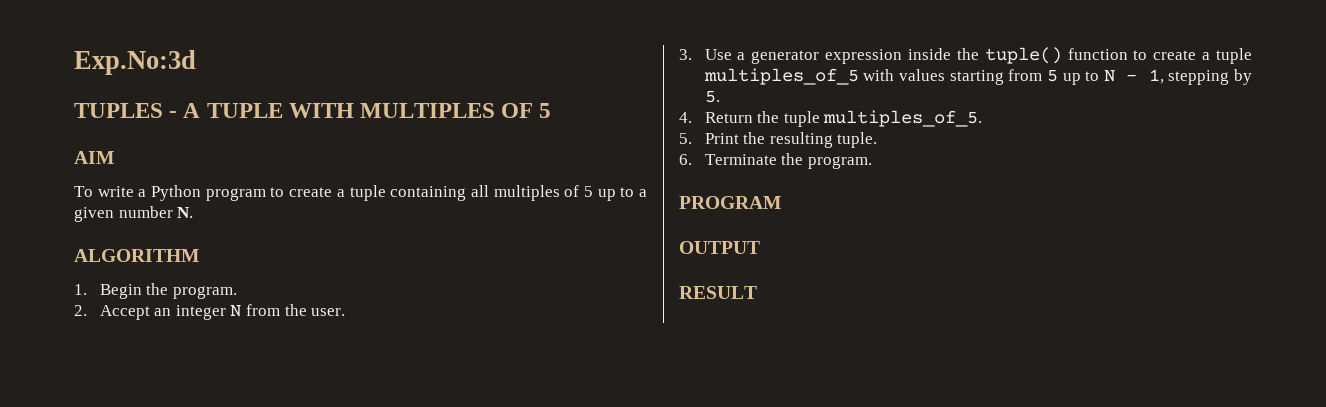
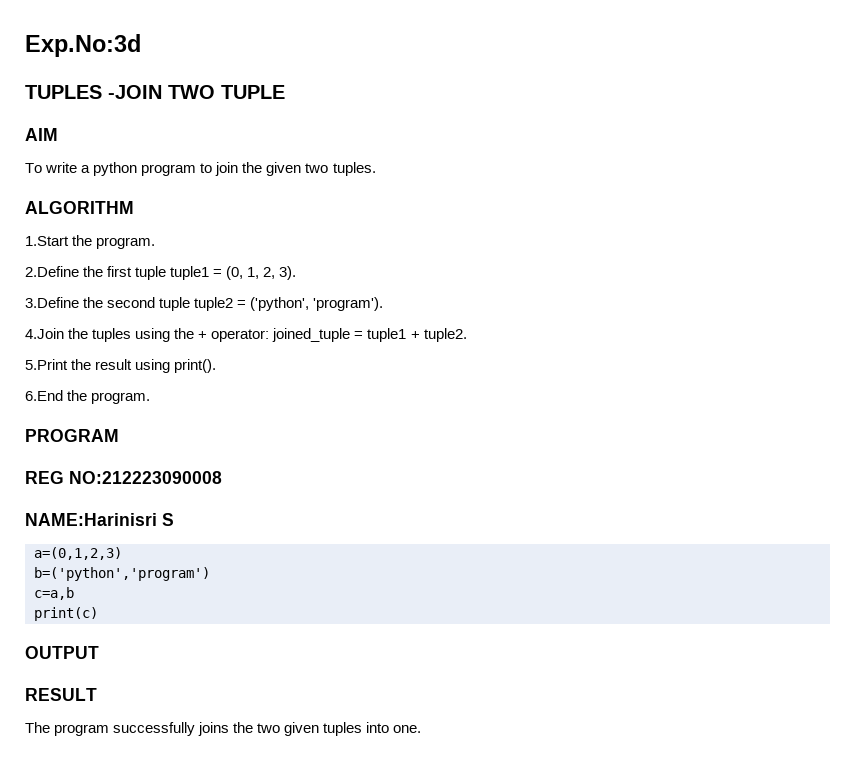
- TUPLES - A TUPLE WITH MULTIPLES OF 5
+ TUPLES -JOIN TWO TUPLE
- To write a Python program to create a tuple containing all multiples of 5 up to a given number N.
+ To write a python program to join the given two tuples.
- 1. Begin the program.
- 2. Accept an integer N from the user.
- 3. Use a generator expression inside the tuple() function to create a tuple multiples_of_5 with values starting from 5 up to N - 1, stepping by 5.
- 4. Return the tuple multiples_of_5.
- 5. Print the resulting tuple.
- 6. Terminate the program.
+ 1.Start the program.
+ 2.Define the first tuple tuple1 = (0, 1, 2, 3).
+ 3.Define the second tuple tuple2 = ('python', 'program').
+ 4.Join the tuples using the + operator: joined_tuple = tuple1 + tuple2.
+ 5.Print the result using print().
+ 6.End the program.
  PROGRAM
+ REG NO:212223090008
+ NAME:Harinisri S
+ a=(0,1,2,3)
+ b=('python','program')
+ c=a,b
+ print(c)
  OUTPUT
  RESULT
+ The program successfully joins the two given tuples into one.

